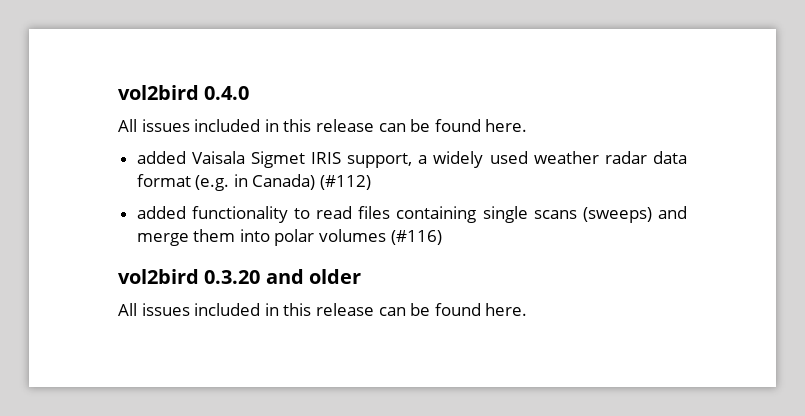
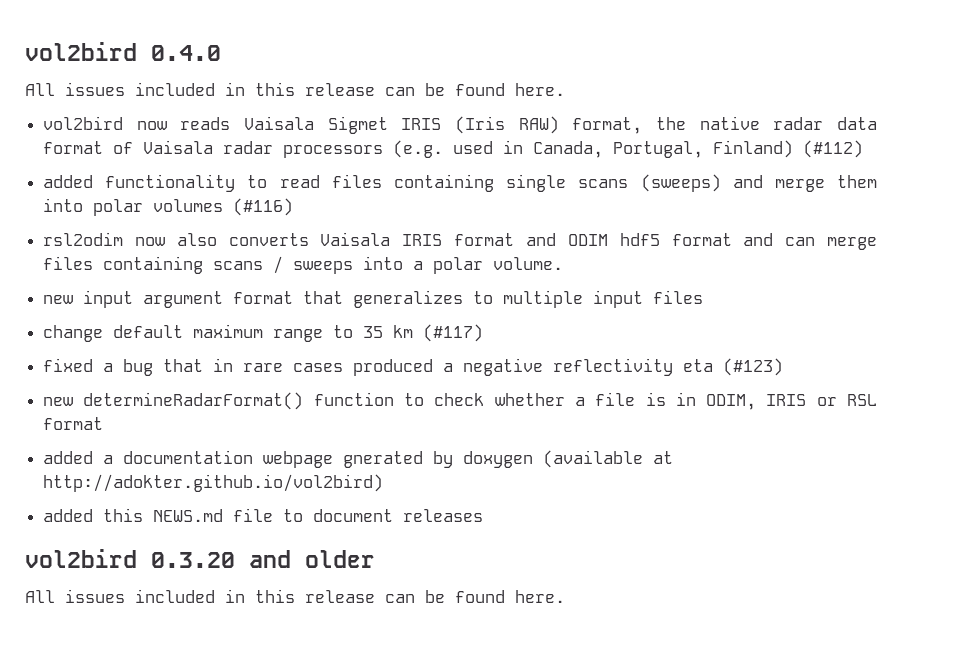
- added Vaisala Sigmet IRIS support, a widely used weather radar data format (e.g. in Canada) (#112)
+ vol2bird now reads Vaisala Sigmet IRIS (Iris RAW) format, the native radar data format of Vaisala radar processors (e.g. used in Canada, Portugal, Finland) (#112)
+ rsl2odim now also converts Vaisala IRIS format and ODIM hdf5 format and can merge files containing scans / sweeps into a polar volume.
+ new input argument format that generalizes to multiple input files
+ change default maximum range to 35 km (#117)
+ fixed a bug that in rare cases produced a negative reflectivity eta (#123)
+ new determineRadarFormat() function to check whether a file is in ODIM, IRIS or RSL format
+ added a documentation webpage gnerated by doxygen (available at http://adokter.github.io/vol2bird)
+ added this NEWS.md file to document releases

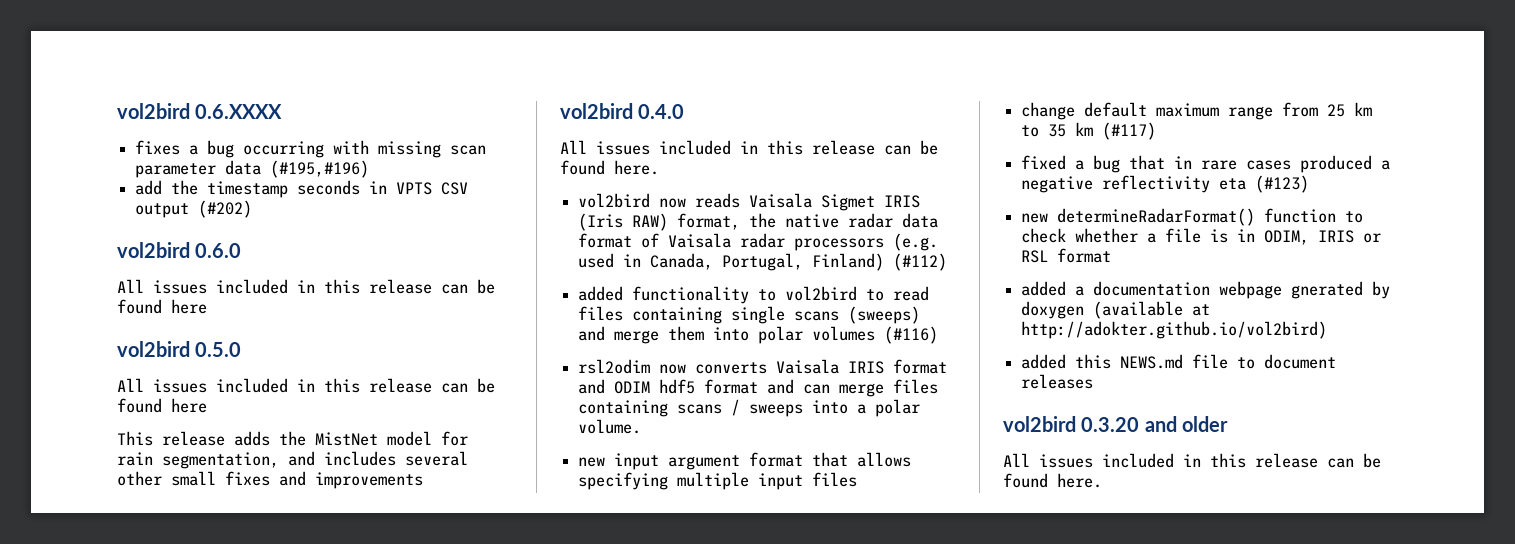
+ vol2bird 0.6.XXXX
+ fixes a bug occurring with missing scan parameter data (#195,#196)
+ add the timestamp seconds in VPTS CSV output (#202)
+ vol2bird 0.6.0
+ All issues included in this release can be found here
+ vol2bird 0.5.0
+ All issues included in this release can be found here
+ This release adds the MistNet model for rain segmentation, and includes several other small fixes and improvements
- added functionality to read files containing single scans (sweeps) and merge them into polar volumes (#116)
+ added functionality to vol2bird to read files containing single scans (sweeps) and merge them into polar volumes (#116)
- rsl2odim now also converts Vaisala IRIS format and ODIM hdf5 format and can merge files containing scans / sweeps into a polar volume.
+ rsl2odim now converts Vaisala IRIS format and ODIM hdf5 format and can merge files containing scans / sweeps into a polar volume.
- new input argument format that generalizes to multiple input files
+ new input argument format that allows specifying multiple input files
- change default maximum range to 35 km (#117)
+ change default maximum range from 25 km to 35 km (#117)

